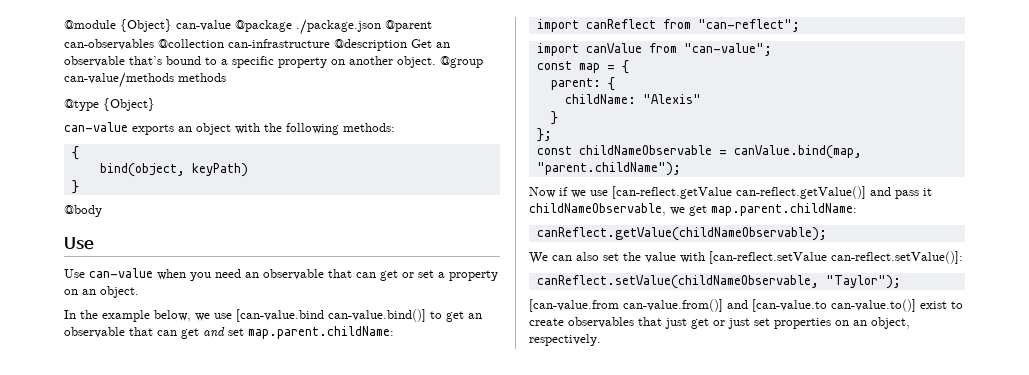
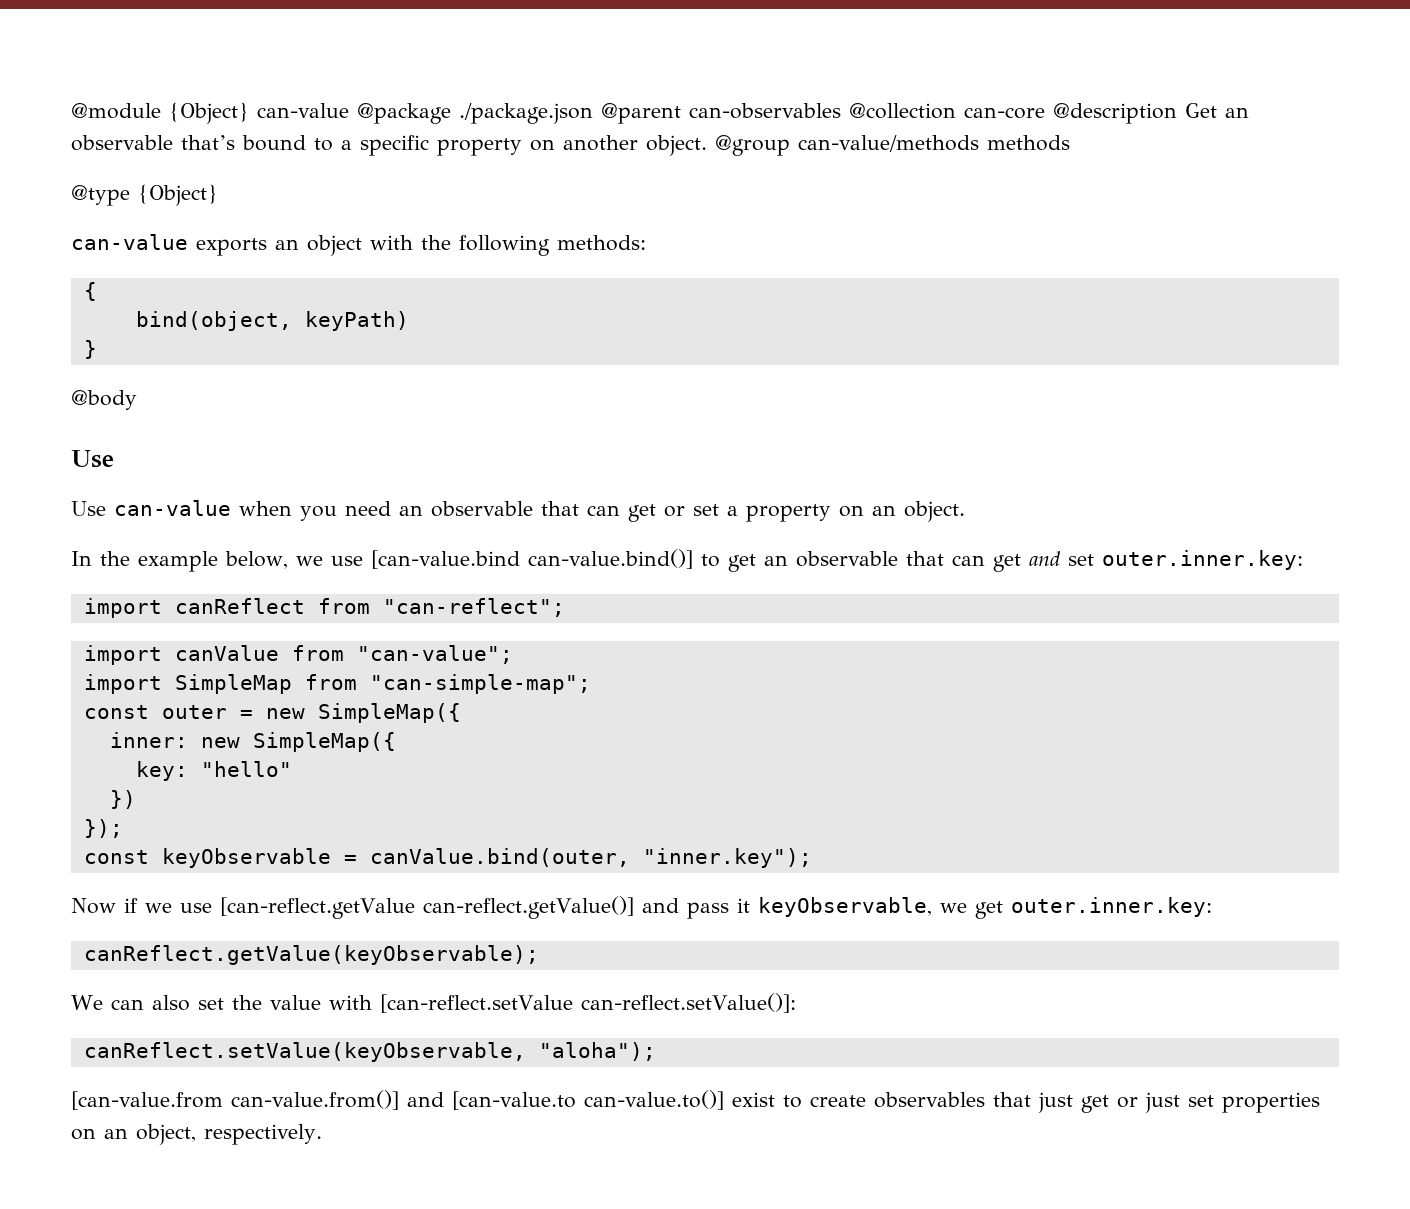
- @module {Object} can-value @package ./package.json @parent can-observables @collection can-infrastructure @description Get an observable that’s bound to a specific property on another object.
+ @module {Object} can-value @package ./package.json @parent can-observables @collection can-core @description Get an observable that’s bound to a specific property on another object.
- In the example below, we use [can-value.bind can-value.bind()] to get an observable that can get and set map.parent.childName:
+ In the example below, we use [can-value.bind can-value.bind()] to get an observable that can get and set outer.inner.key:
- const map = {
- parent: {
- childName: "Alexis"
- }
- };
- const childNameObservable = canValue.bind(map, "parent.childName");
+ import SimpleMap from "can-simple-map";
+ const outer = new SimpleMap({
+ inner: new SimpleMap({
+ key: "hello"
+ })
+ });
+ const keyObservable = canValue.bind(outer, "inner.key");
- Now if we use [can-reflect.getValue can-reflect.getValue()] and pass it childNameObservable, we get map.parent.childName:
- canReflect.getValue(childNameObservable);
+ Now if we use [can-reflect.getValue can-reflect.getValue()] and pass it keyObservable, we get outer.inner.key:
+ canReflect.getValue(keyObservable);
- canReflect.setValue(childNameObservable, "Taylor");
+ canReflect.setValue(keyObservable, "aloha");

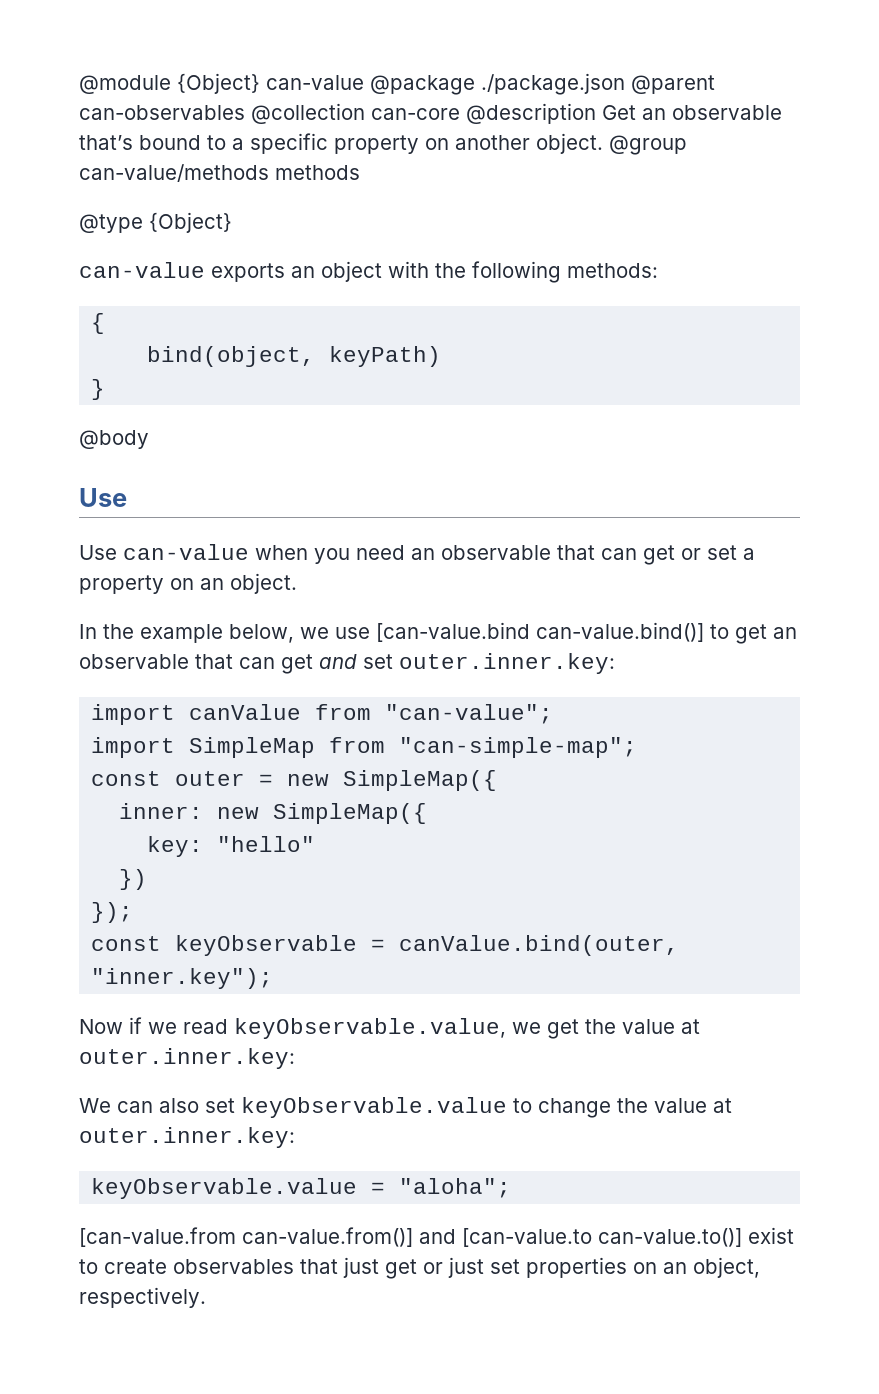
- import canReflect from "can-reflect";
- Now if we use [can-reflect.getValue can-reflect.getValue()] and pass it keyObservable, we get outer.inner.key:
- canReflect.getValue(keyObservable);
+ Now if we read keyObservable.value, we get the value at outer.inner.key:
- We can also set the value with [can-reflect.setValue can-reflect.setValue()]:
- canReflect.setValue(keyObservable, "aloha");
+ We can also set keyObservable.value to change the value at outer.inner.key:
+ keyObservable.value = "aloha";

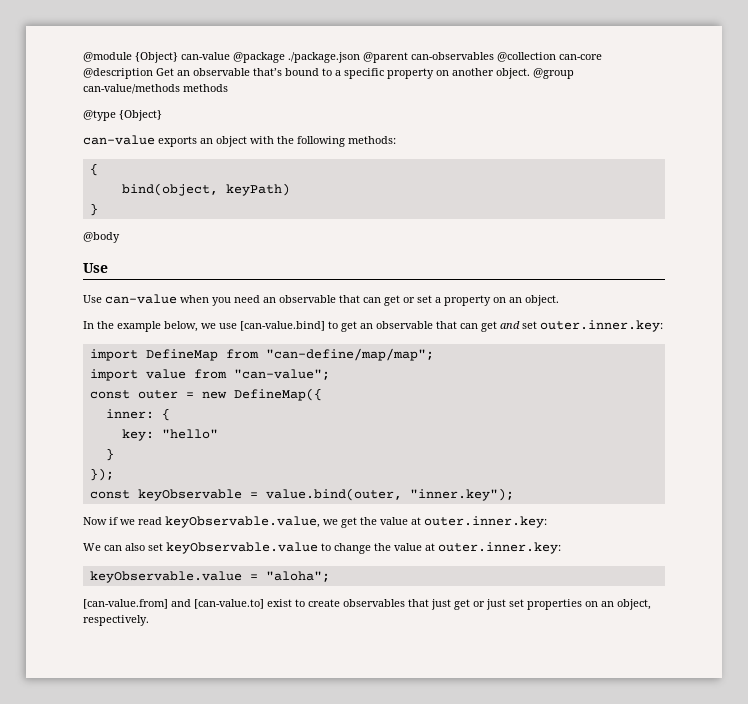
- In the example below, we use [can-value.bind can-value.bind()] to get an observable that can get and set outer.inner.key:
+ In the example below, we use [can-value.bind] to get an observable that can get and set outer.inner.key:
- import canValue from "can-value";
- import SimpleMap from "can-simple-map";
+ import DefineMap from "can-define/map/map";
+ import value from "can-value";
- const outer = new SimpleMap({
+ const outer = new DefineMap({
- inner: new SimpleMap({
+ inner: {
  key: "hello"
- })
+ }
- const keyObservable = canValue.bind(outer, "inner.key");
+ const keyObservable = value.bind(outer, "inner.key");
- [can-value.from can-value.from()] and [can-value.to can-value.to()] exist to create observables that just get or just set properties on an object, respectively.
+ [can-value.from] and [can-value.to] exist to create observables that just get or just set properties on an object, respectively.

